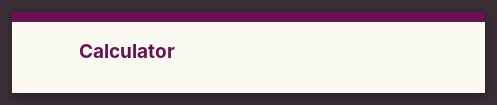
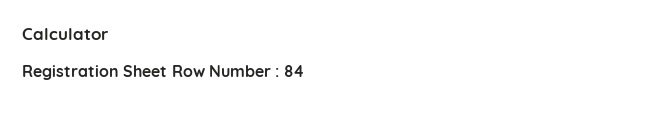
+ Registration Sheet Row Number : 84

